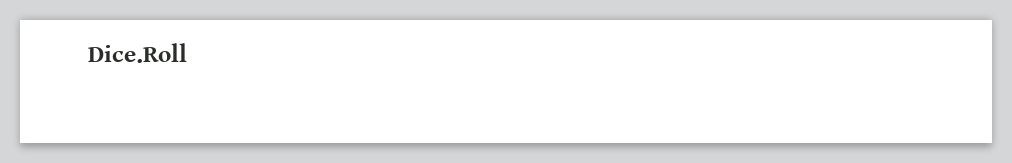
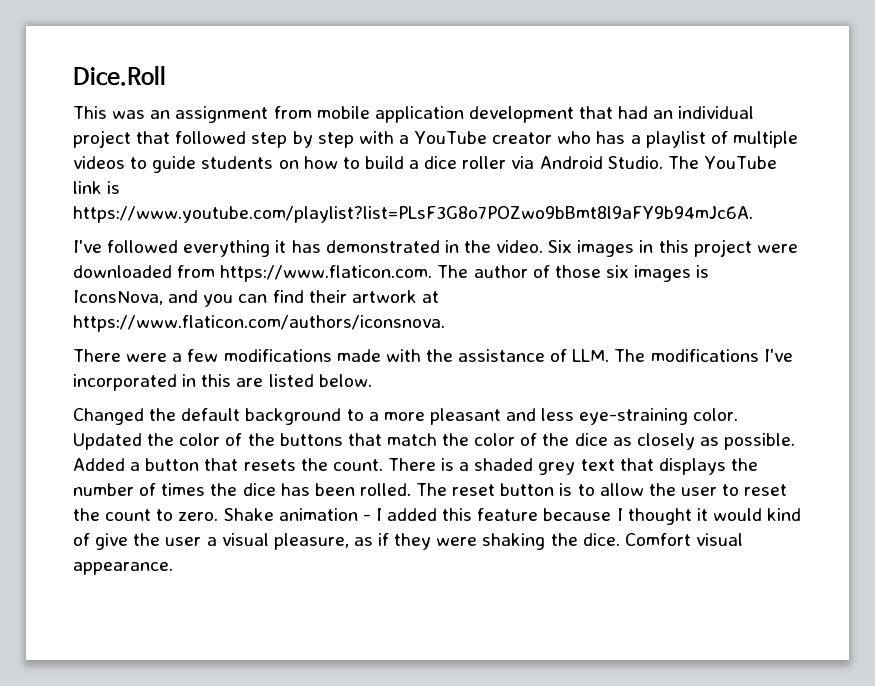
+ This was an assignment from mobile application development that had an individual project that followed step by step with a YouTube creator who has a playlist of multiple videos to guide students on how to build a dice roller via Android Studio. The YouTube link is https://www.youtube.com/playlist?list=PLsF3G8o7POZwo9bBmt8l9aFY9b94mJc6A.
+ I've followed everything it has demonstrated in the video. Six images in this project were downloaded from https://www.flaticon.com. The author of those six images is IconsNova, and you can find their artwork at https://www.flaticon.com/authors/iconsnova.
+ There were a few modifications made with the assistance of LLM. The modifications I've incorporated in this are listed below.
+ Changed the default background to a more pleasant and less eye-straining color. Updated the color of the buttons that match the color of the dice as closely as possible. Added a button that resets the count. There is a shaded grey text that displays the number of times the dice has been rolled. The reset button is to allow the user to reset the count to zero. Shake animation - I added this feature because I thought it would kind of give the user a visual pleasure, as if they were shaking the dice. Comfort visual appearance.

